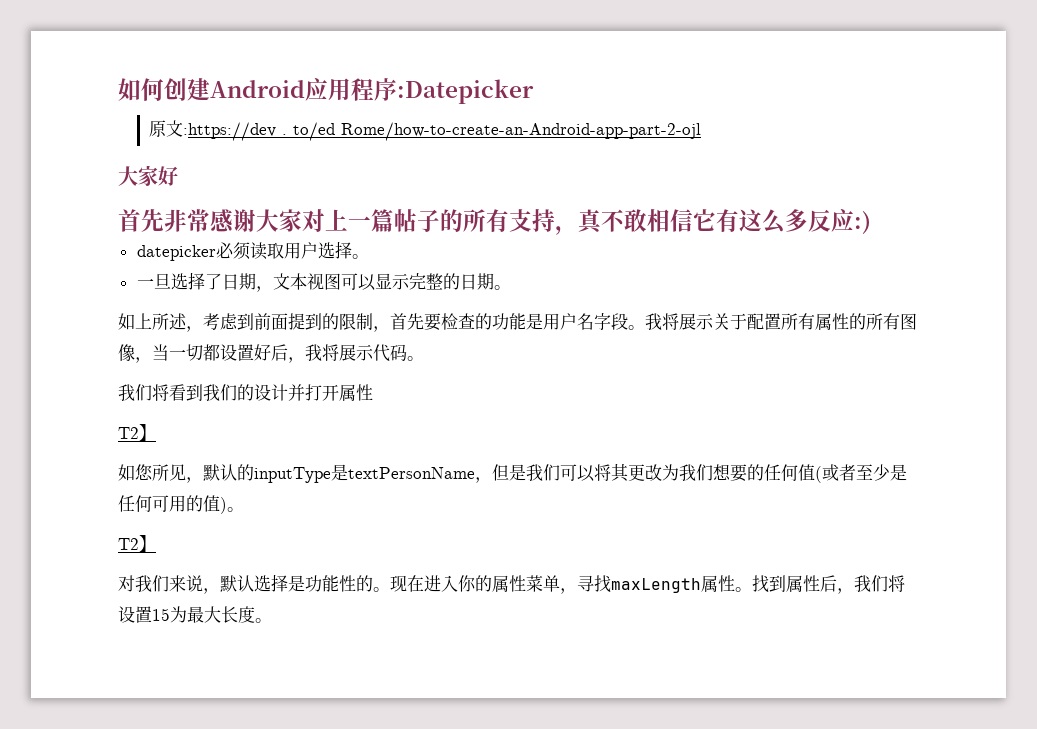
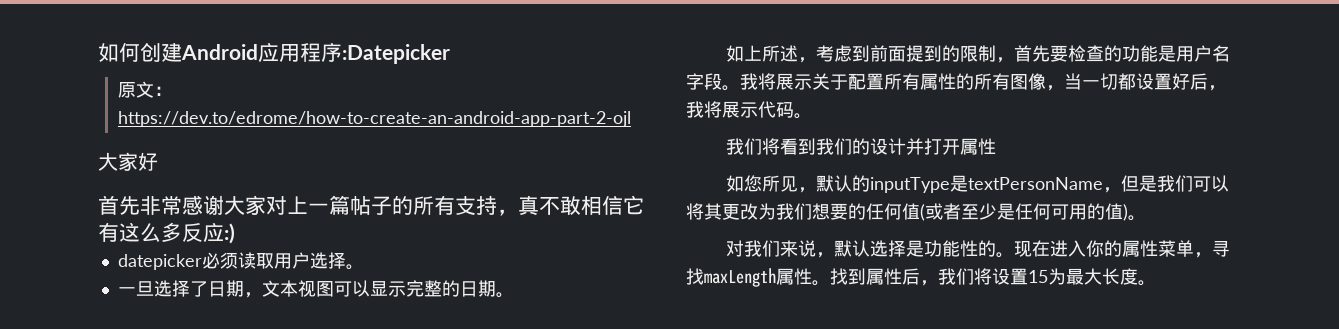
- 原文:https://dev . to/ed Rome/how-to-create-an-Android-app-part-2-ojl
+ 原文：https://dev.to/edrome/how-to-create-an-android-app-part-2-ojl
  我们将看到我们的设计并打开属性
- T2】
  如您所见，默认的inputType是textPersonName，但是我们可以将其更改为我们想要的任何值(或者至少是任何可用的值)。
- T2】

